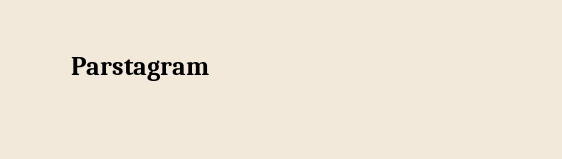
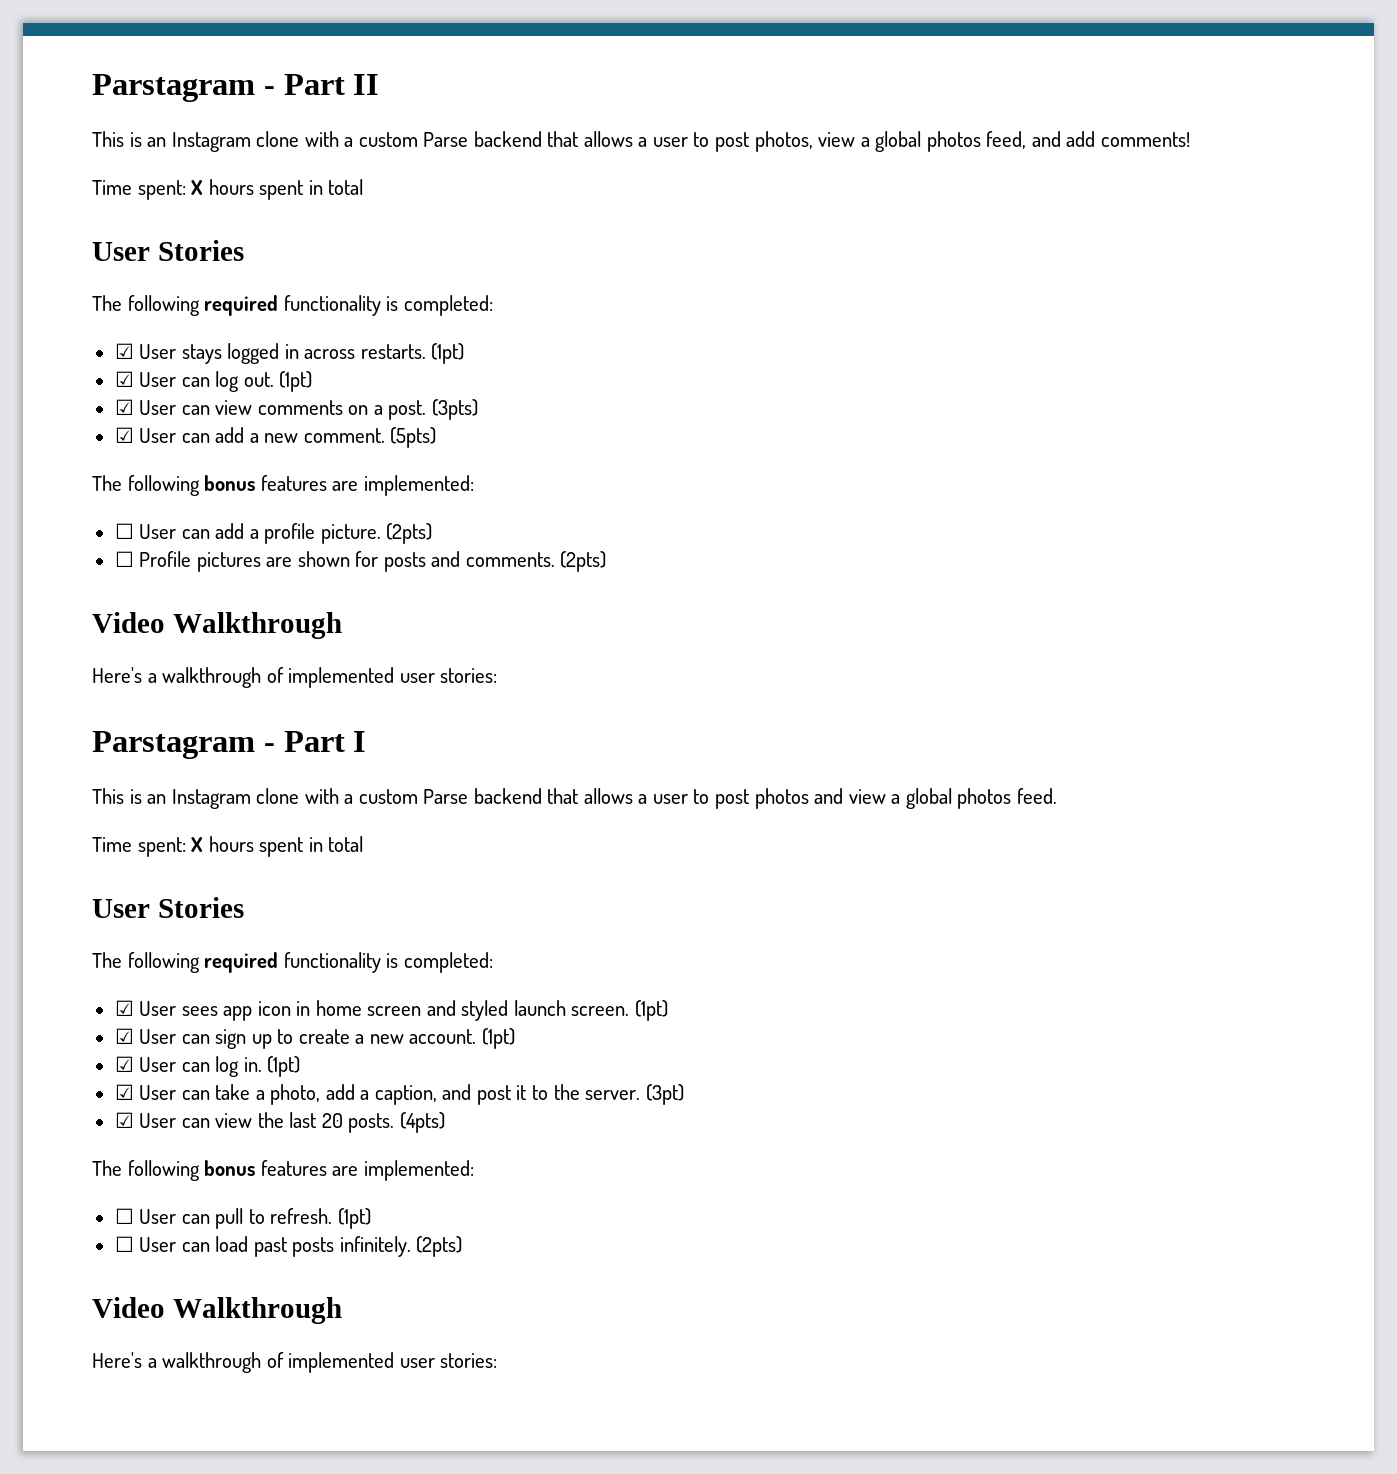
- Parstagram
+ Parstagram - Part II
+ This is an Instagram clone with a custom Parse backend that allows a user to post photos, view a global photos feed, and add comments!
+ Time spent: X hours spent in total
+ User Stories
+ The following required functionality is completed:
+ ☑ User stays logged in across restarts. (1pt)
+ ☑ User can log out. (1pt)
+ ☑ User can view comments on a post. (3pts)
+ ☑ User can add a new comment. (5pts)
+ The following bonus features are implemented:
+ ☐ User can add a profile picture. (2pts)
+ ☐ Profile pictures are shown for posts and comments. (2pts)
+ Video Walkthrough
+ Here's a walkthrough of implemented user stories:
+ Parstagram - Part I
+ This is an Instagram clone with a custom Parse backend that allows a user to post photos and view a global photos feed.
+ Time spent: X hours spent in total
+ User Stories
+ The following required functionality is completed:
+ ☑ User sees app icon in home screen and styled launch screen. (1pt)
+ ☑ User can sign up to create a new account. (1pt)
+ ☑ User can log in. (1pt)
+ ☑ User can take a photo, add a caption, and post it to the server. (3pt)
+ ☑ User can view the last 20 posts. (4pts)
+ The following bonus features are implemented:
+ ☐ User can pull to refresh. (1pt)
+ ☐ User can load past posts infinitely. (2pts)
+ Video Walkthrough
+ Here's a walkthrough of implemented user stories:

